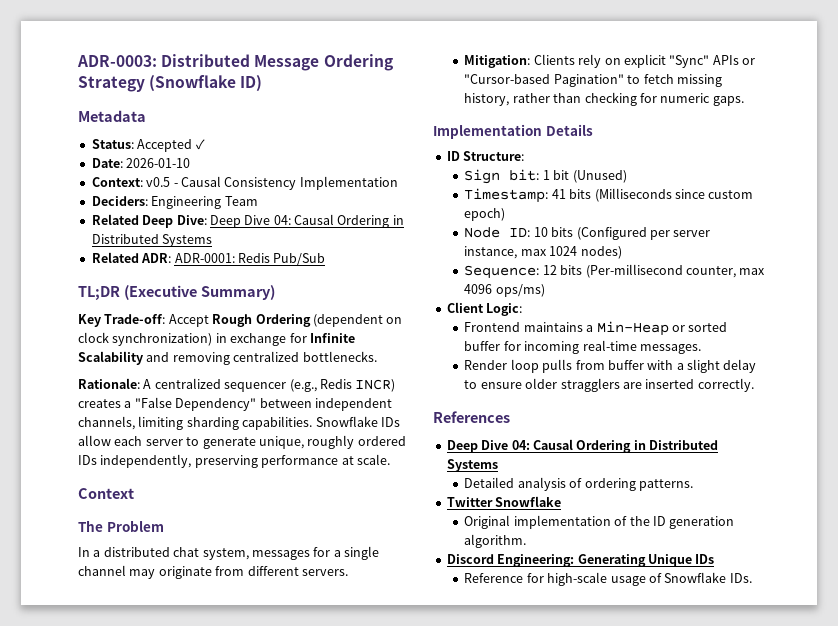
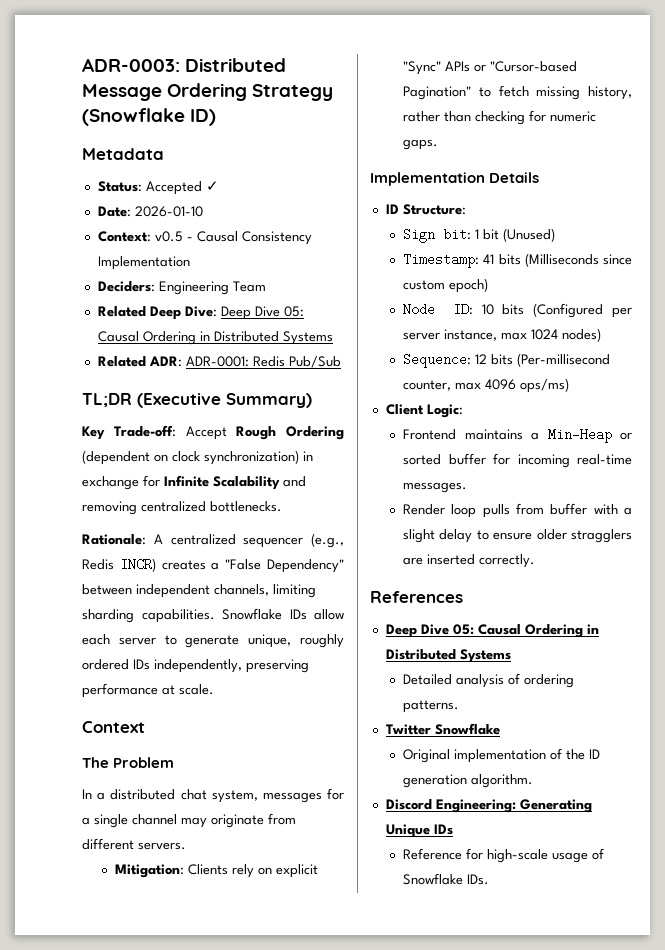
- Related Deep Dive: Deep Dive 04: Causal Ordering in Distributed Systems
+ Related Deep Dive: Deep Dive 05: Causal Ordering in Distributed Systems
  References
- Deep Dive 04: Causal Ordering in Distributed Systems
+ Deep Dive 05: Causal Ordering in Distributed Systems

